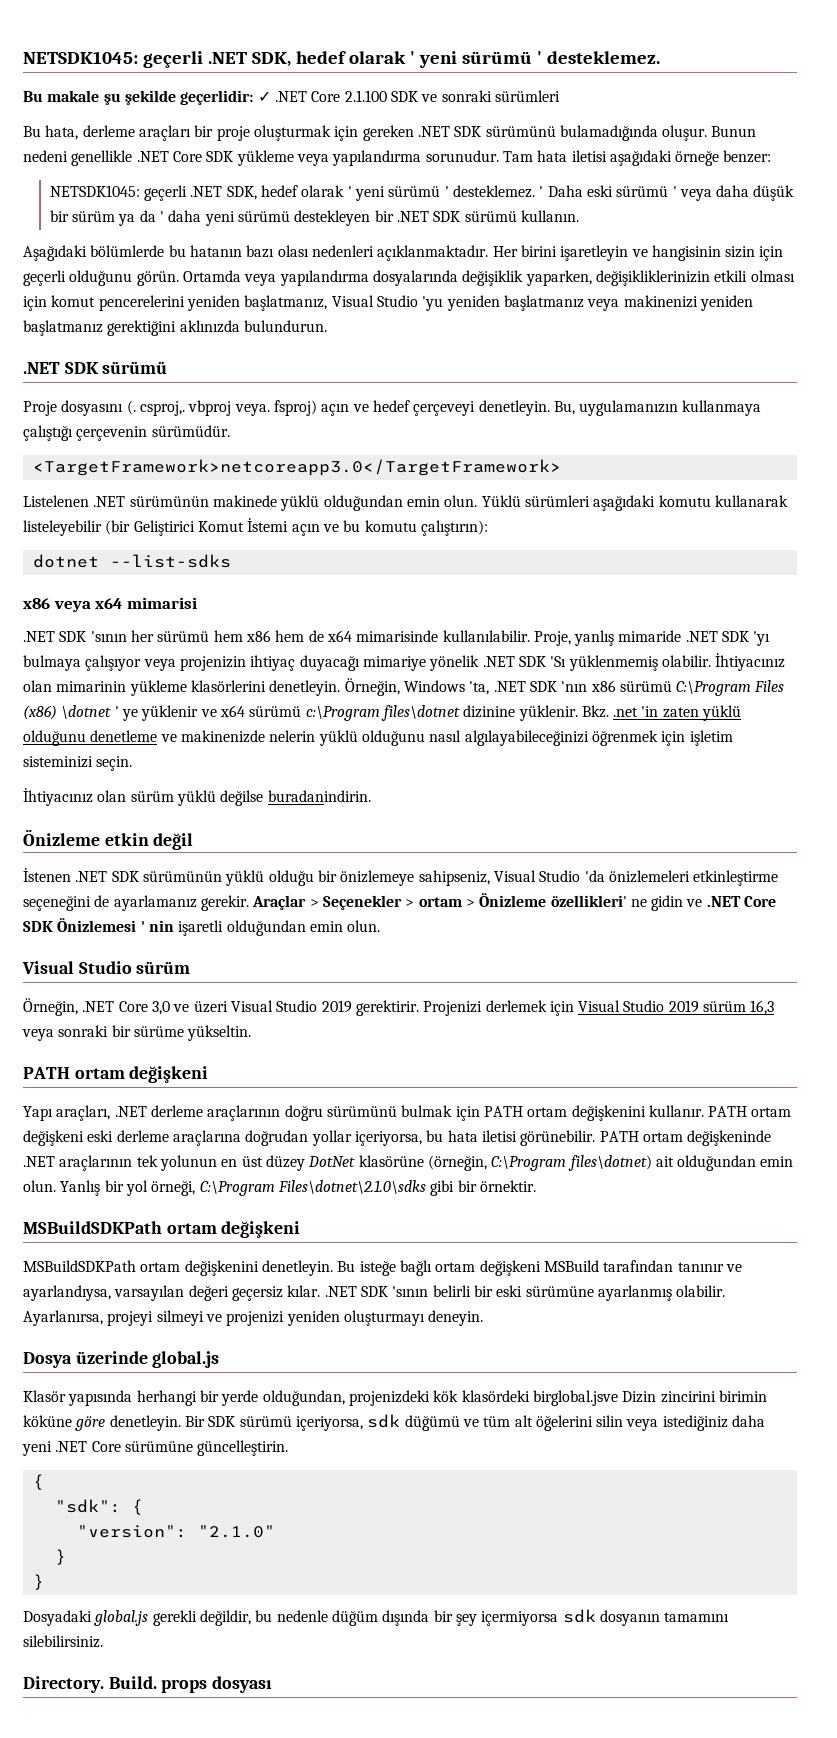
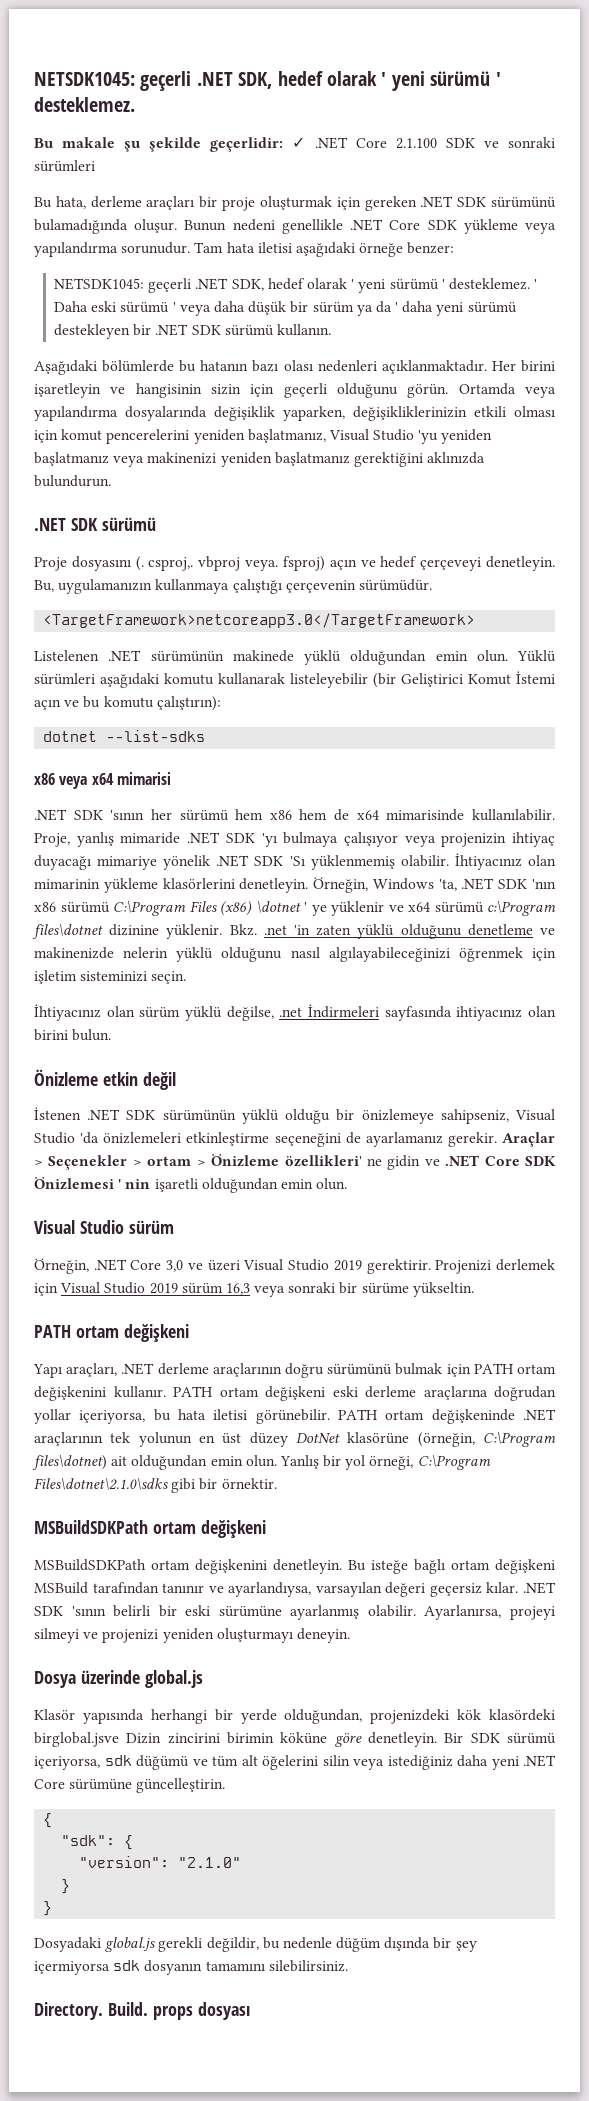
- İhtiyacınız olan sürüm yüklü değilse buradanindirin.
+ İhtiyacınız olan sürüm yüklü değilse, .net İndirmeleri sayfasında ihtiyacınız olan birini bulun.

